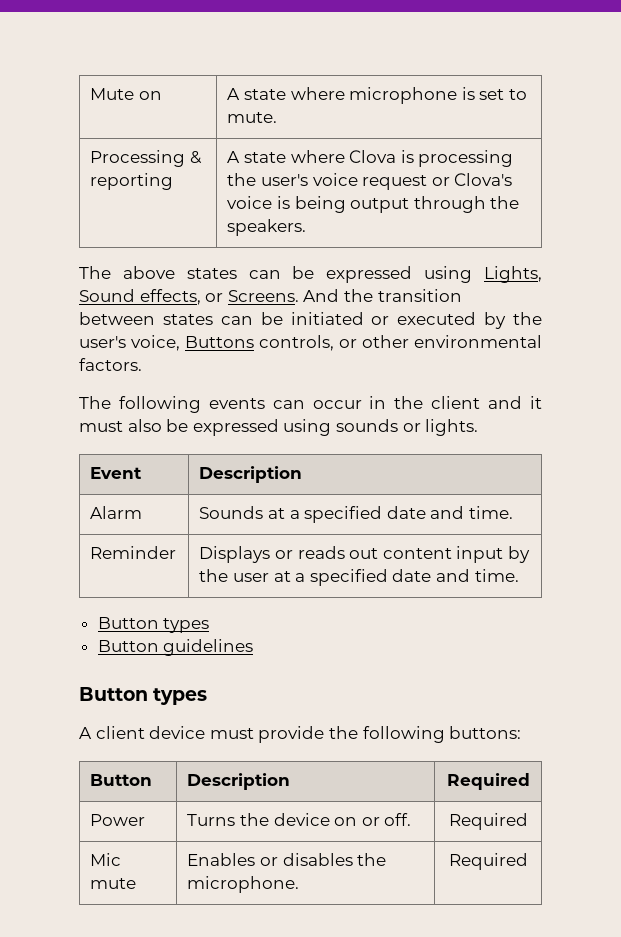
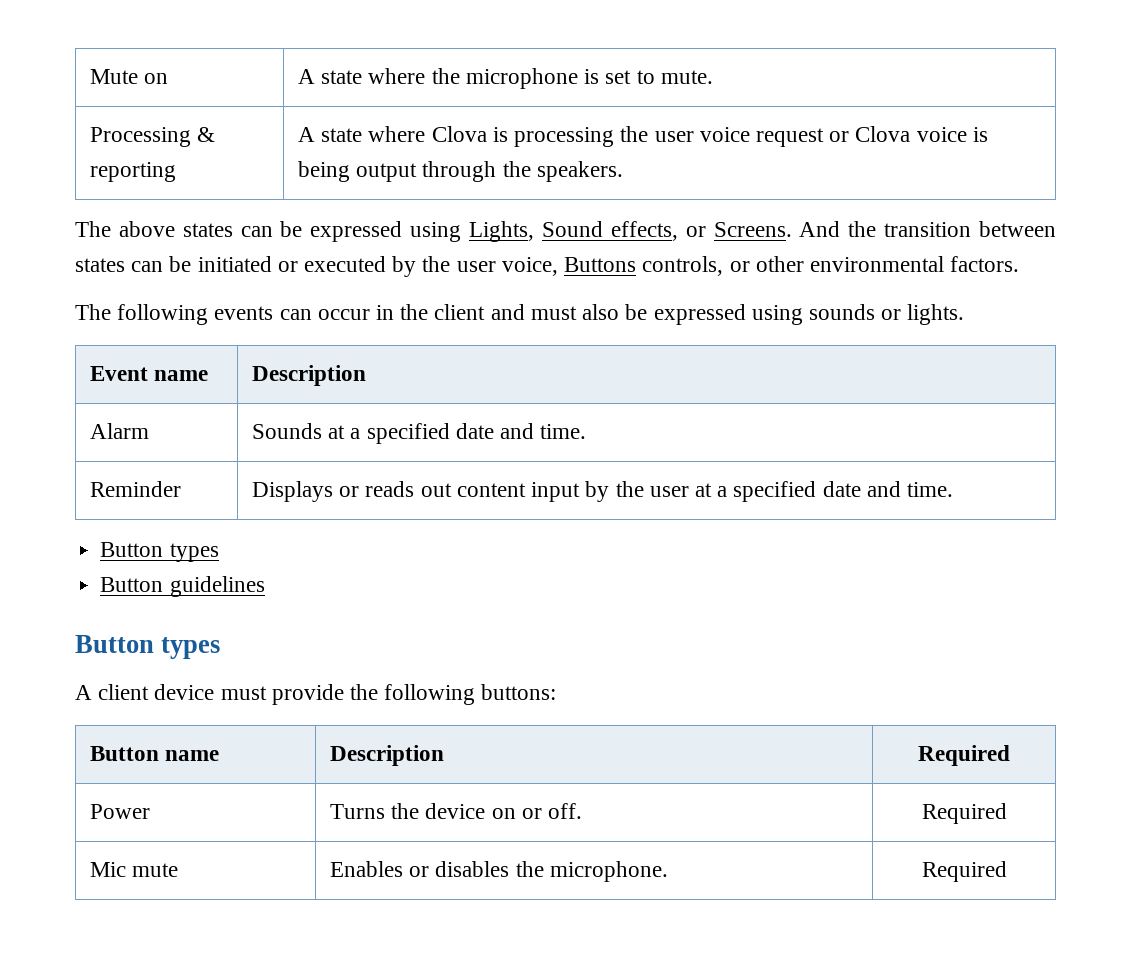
- Mute on | A state where microphone is set to mute.
+ Mute on | A state where the microphone is set to mute.
- Processing & reporting | A state where Clova is processing the user's voice request or Clova's voice is being output through the speakers.
+ Processing & reporting | A state where Clova is processing the user voice request or Clova voice is being output through the speakers.
- And the transition between states can be initiated or executed by the user's voice, Buttons controls, or other environmental factors.
+ And the transition between states can be initiated or executed by the user voice, Buttons controls, or other environmental factors.
- The following events can occur in the client and it must also be expressed using sounds or lights.
+ The following events can occur in the client and must also be expressed using sounds or lights.
- Event | Description
+ Event name | Description
- Button | Description | Required
+ Button name | Description | Required

